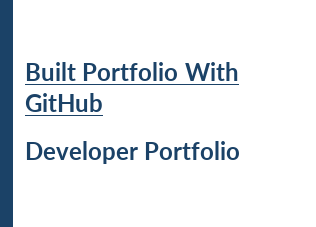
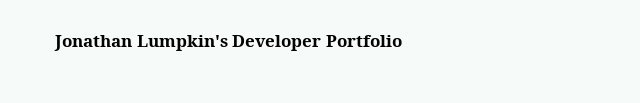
- Built Portfolio With GitHub
- Developer Portfolio
+ Jonathan Lumpkin's Developer Portfolio

